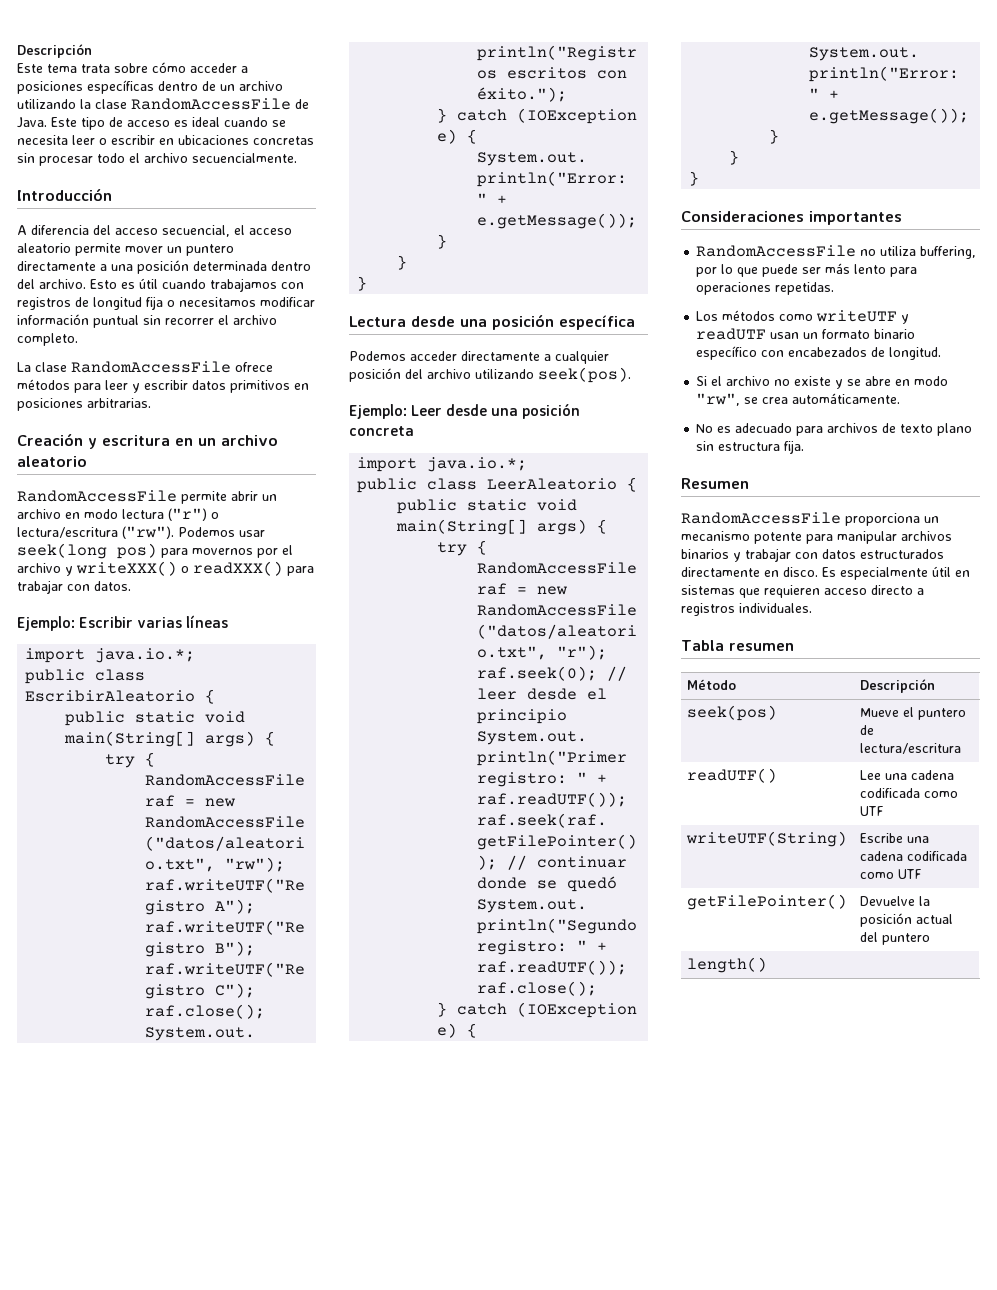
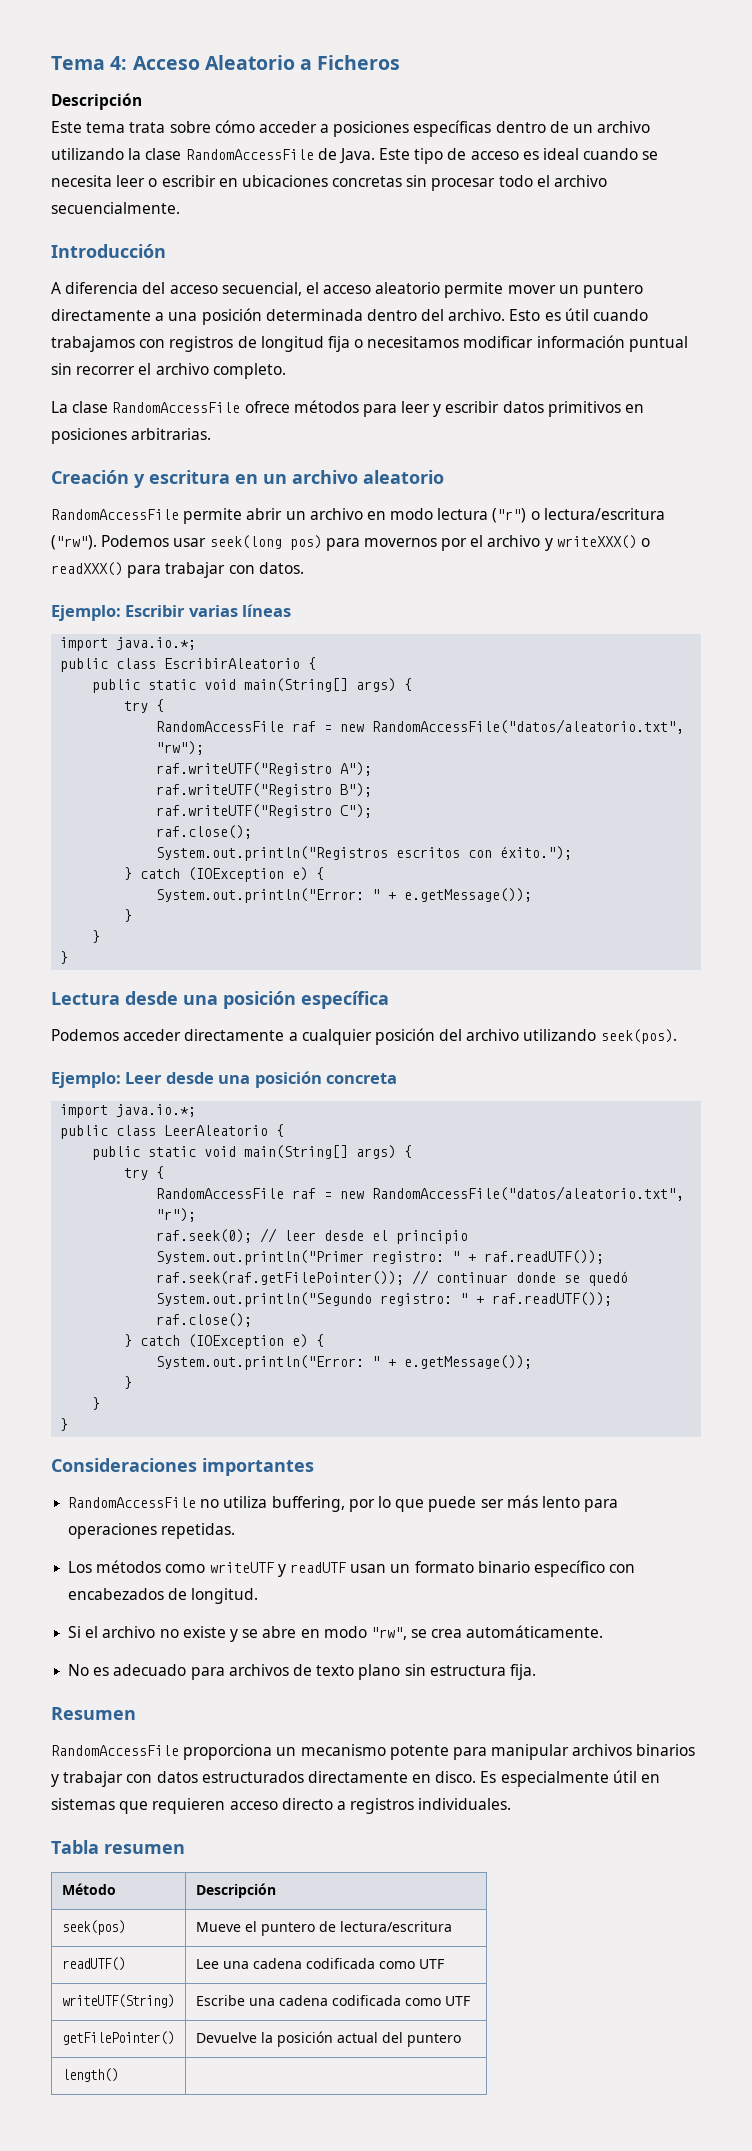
+ Tema 4: Acceso Aleatorio a Ficheros

